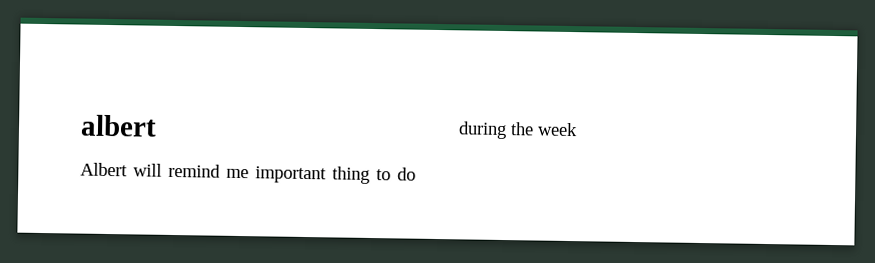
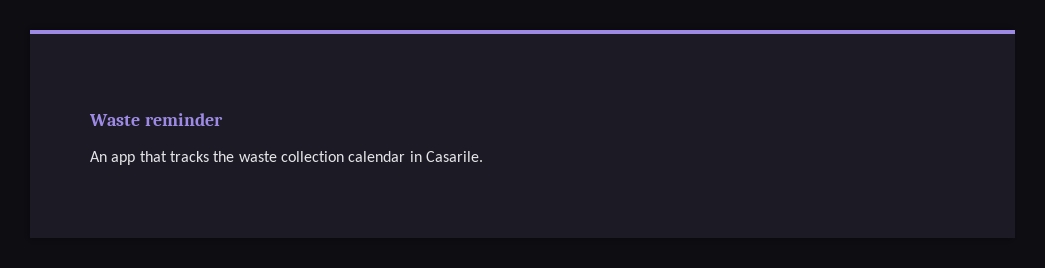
- albert
- Albert will remind me important thing to do during the week
+ Waste reminder
+ An app that tracks the waste collection calendar in Casarile.

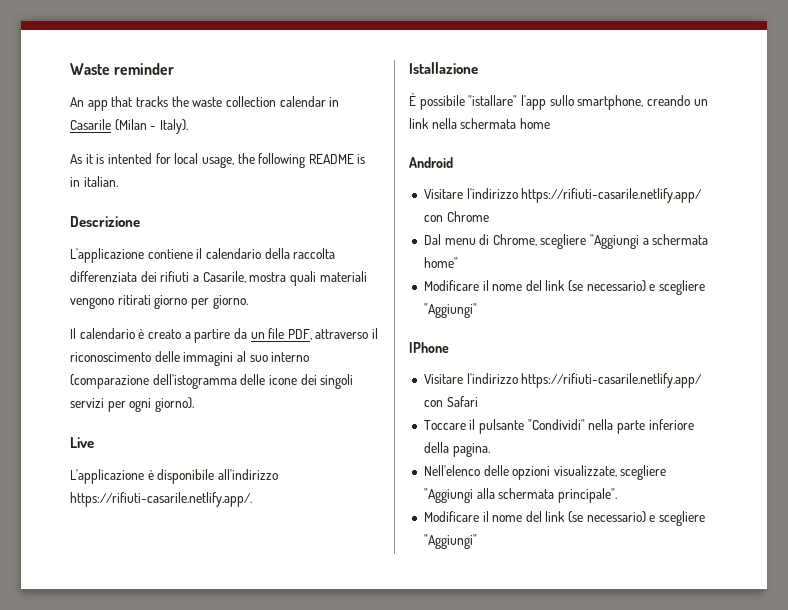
- An app that tracks the waste collection calendar in Casarile.
+ An app that tracks the waste collection calendar in Casarile (Milan - Italy).
+ As it is intented for local usage, the following README is in italian.
+ Descrizione
+ L'applicazione contiene il calendario della raccolta differenziata dei rifiuti a Casarile, mostra quali materiali vengono ritirati giorno per giorno.
+ Il calendario è creato a partire da un file PDF, attraverso il riconoscimento delle immagini al suo interno (comparazione dell'istogramma delle icone dei singoli servizi per ogni giorno).
+ Live
+ L'applicazione è disponibile all'indirizzo https://rifiuti-casarile.netlify.app/.
+ Istallazione
+ È possibile "istallare" l'app sullo smartphone, creando un link nella schermata home
+ Android
+ Visitare l'indirizzo https://rifiuti-casarile.netlify.app/ con Chrome
+ Dal menu di Chrome, scegliere "Aggiungi a schermata home"
+ Modificare il nome del link (se necessario) e scegliere "Aggiungi"
+ IPhone
+ Visitare l'indirizzo https://rifiuti-casarile.netlify.app/ con Safari
+ Toccare il pulsante "Condividi" nella parte inferiore della pagina.
+ Nell'elenco delle opzioni visualizzate, scegliere "Aggiungi alla schermata principale".
+ Modificare il nome del link (se necessario) e scegliere "Aggiungi"

